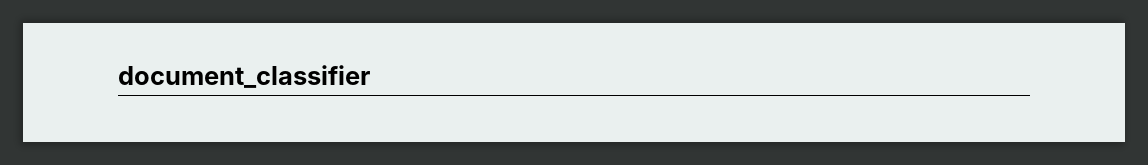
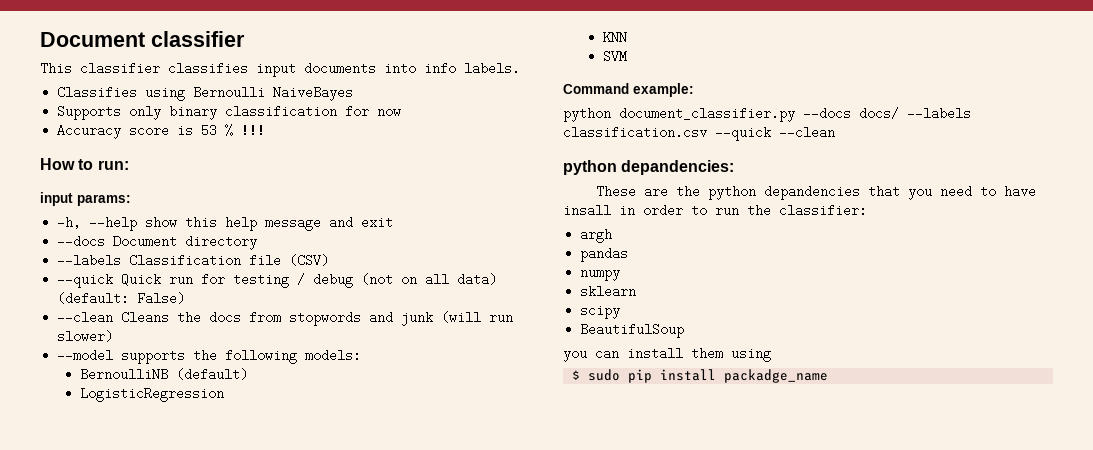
- document_classifier
+ Document classifier
+ This classifier classifies input documents into info labels.
+ Classifies using Bernoulli NaiveBayes
+ Supports only binary classification for now
+ Accuracy score is 53 % !!!
+ How to run:
+ input params:
+ -h, --help show this help message and exit
+ --docs Document directory
+ --labels Classification file (CSV)
+ --quick Quick run for testing / debug (not on all data) (default: False)
+ --clean Cleans the docs from stopwords and junk (will run slower)
+ --model supports the following models:
+ BernoulliNB (default)
+ LogisticRegression
+ KNN
+ SVM
+ Command example:
+ python document_classifier.py --docs docs/ --labels classification.csv --quick --clean
+ python depandencies:
+ These are the python depandencies that you need to have insall in order to run the classifier:
+ argh
+ pandas
+ numpy
+ sklearn
+ scipy
+ BeautifulSoup
+ you can install them using
+ $ sudo pip install packadge_name

